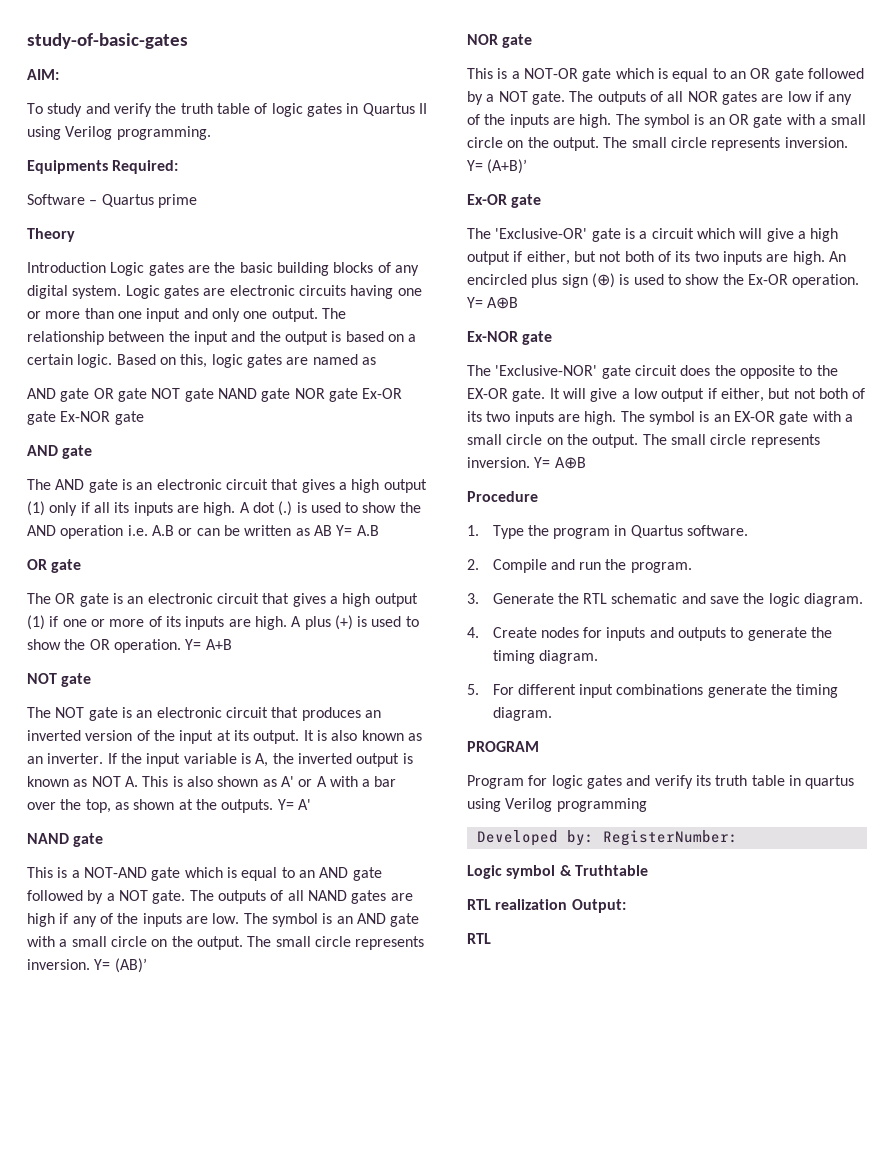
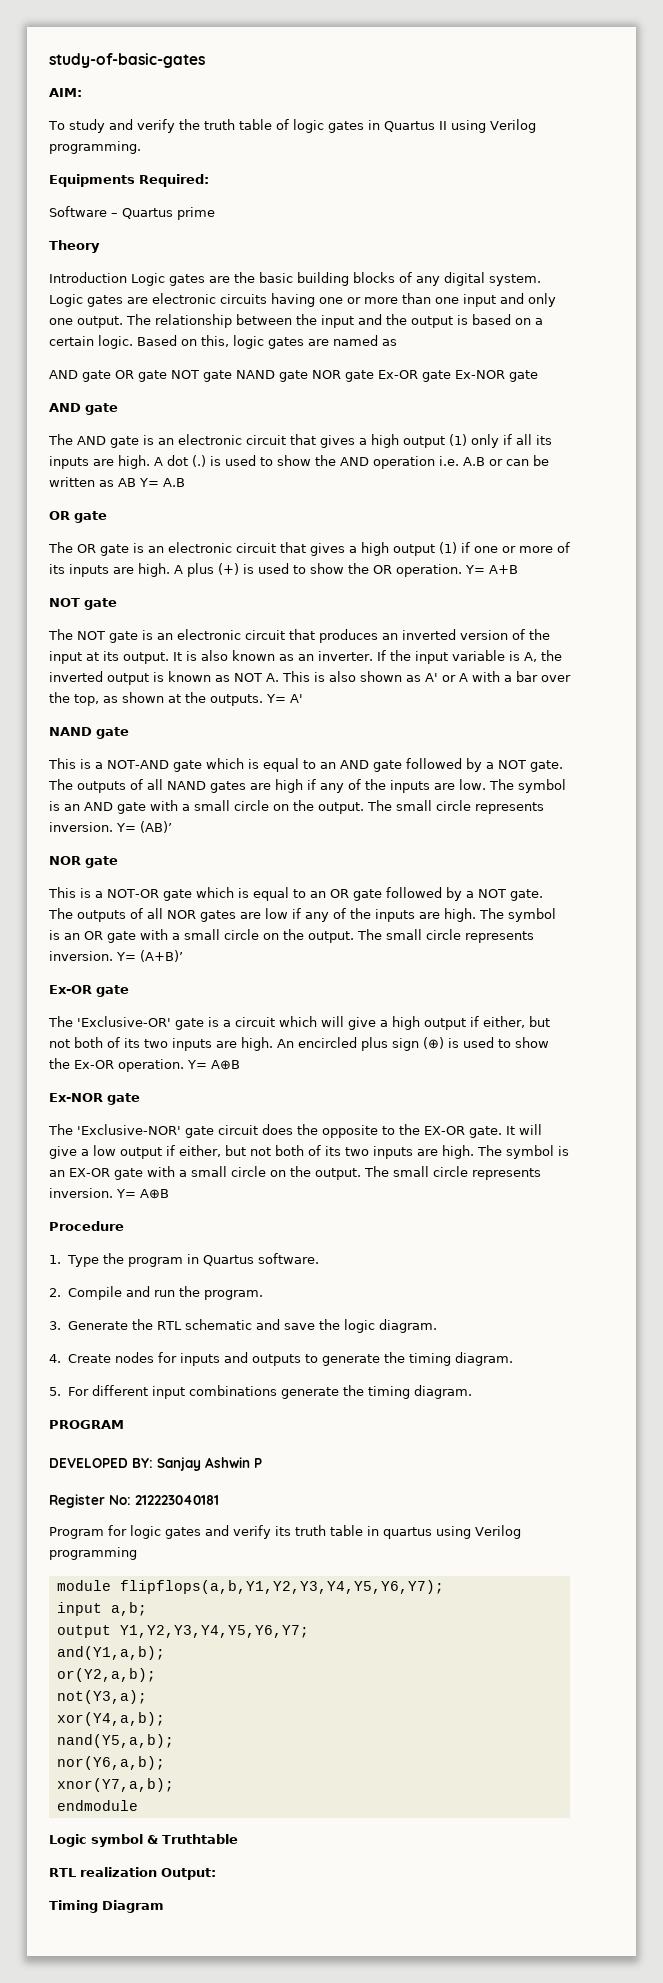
+ DEVELOPED BY: Sanjay Ashwin P
+ Register No: 212223040181
- Developed by: RegisterNumber:
+ module flipflops(a,b,Y1,Y2,Y3,Y4,Y5,Y6,Y7);
+ input a,b;
+ output Y1,Y2,Y3,Y4,Y5,Y6,Y7;
+ and(Y1,a,b);
+ or(Y2,a,b);
+ not(Y3,a);
+ xor(Y4,a,b);
+ nand(Y5,a,b);
+ nor(Y6,a,b);
+ xnor(Y7,a,b);
+ endmodule
  RTL realization Output:
- RTL
+ Timing Diagram

